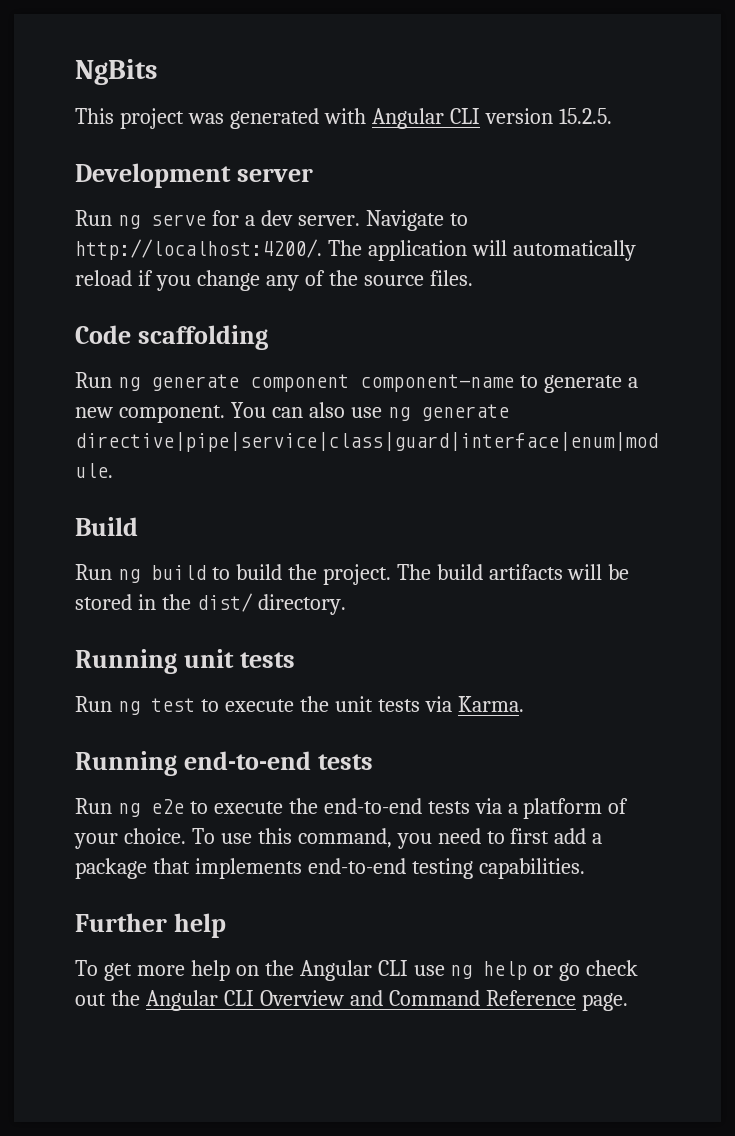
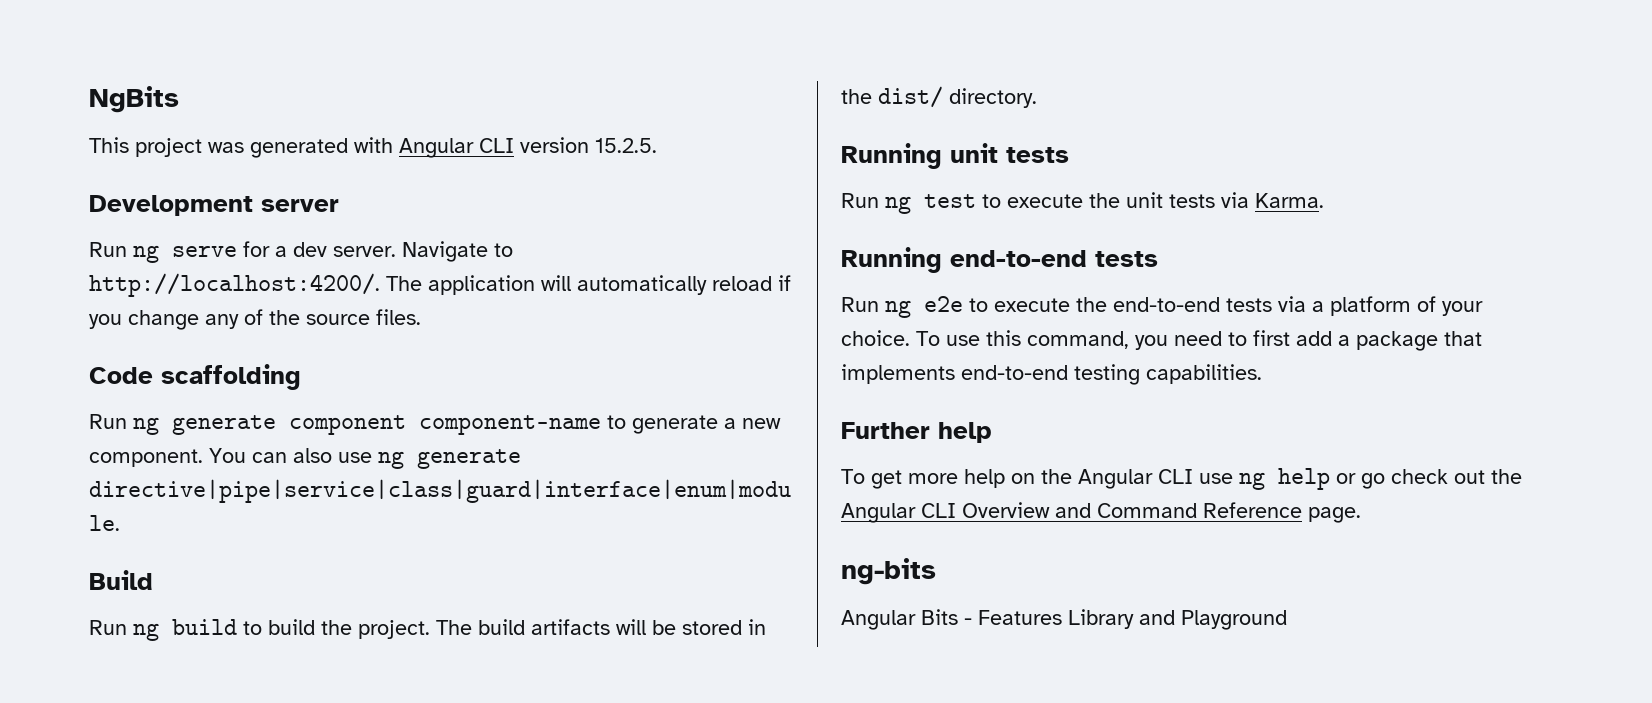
+ ng-bits
+ Angular Bits - Features Library and Playground

